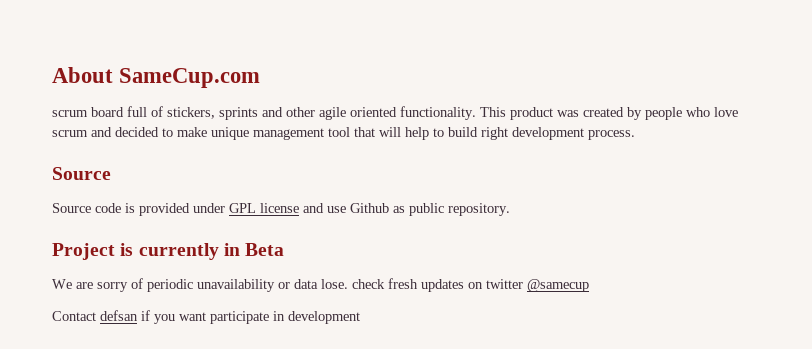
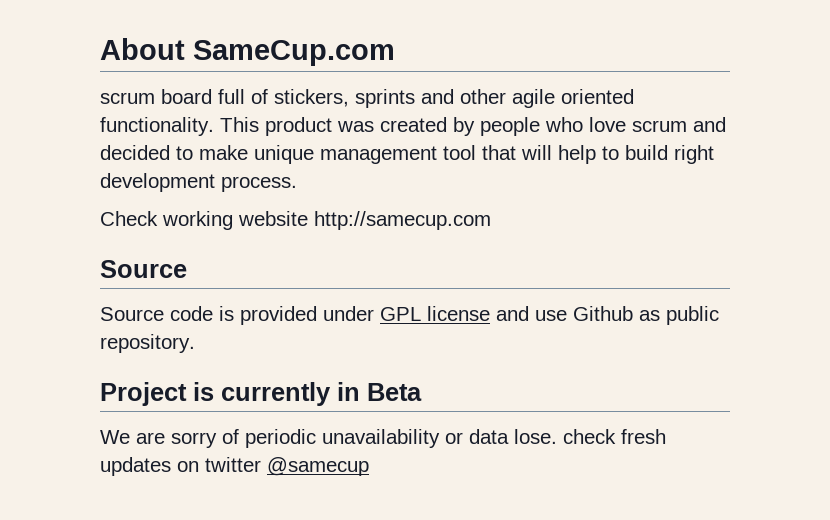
+ Check working website http://samecup.com
- Contact defsan if you want participate in development

